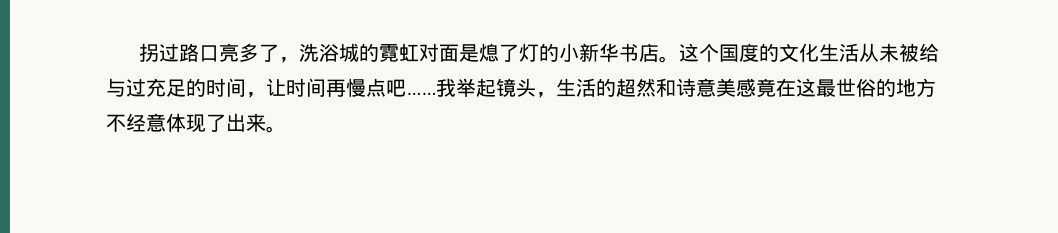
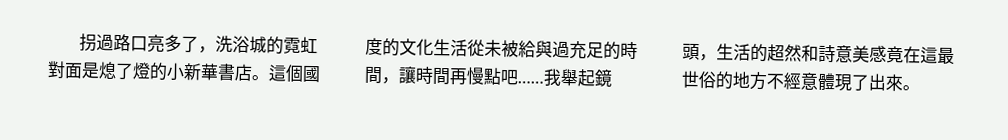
- 拐过路口亮多了，洗浴城的霓虹对面是熄了灯的小新华书店。这个国度的文化生活从未被给与过充足的时间，让时间再慢点吧……我举起镜头，生活的超然和诗意美感竟在这最世俗的地方不经意体现了出来。
+ 拐過路口亮多了，洗浴城的霓虹對面是熄了燈的小新華書店。這個國度的文化生活從未被給與過充足的時間，讓時間再慢點吧……我舉起鏡頭，生活的超然和詩意美感竟在這最世俗的地方不經意體現了出來。

